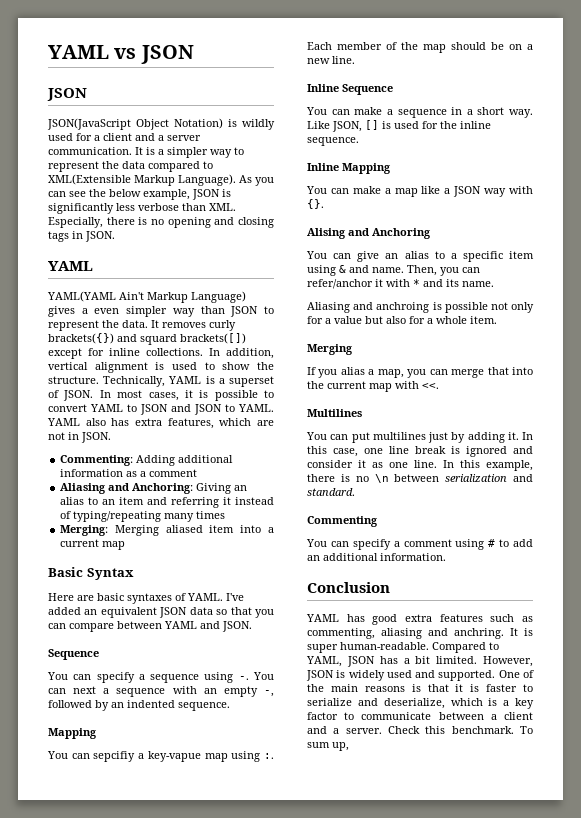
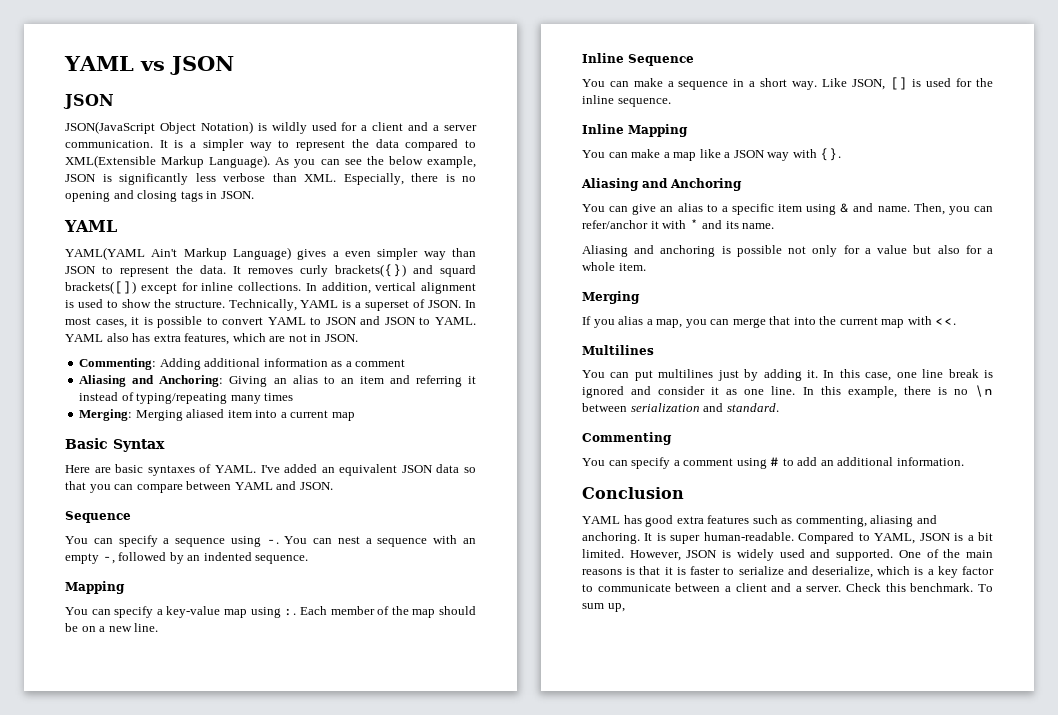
- You can next a sequence with an empty -, followed by an indented sequence.
+ You can nest a sequence with an empty -, followed by an indented sequence.
- You can sepcifiy a key-vapue map using :.
+ You can specify a key-value map using :.
- Alising and Anchoring
+ Aliasing and Anchoring
- Aliasing and anchroing is possible not only for a value but also for a whole item.
+ Aliasing and anchoring is possible not only for a value but also for a whole item.
- YAML has good extra features such as commenting, aliasing and anchring.
+ YAML has good extra features such as commenting, aliasing and anchoring.
- Compared to YAML, JSON has a bit limited.
+ Compared to YAML, JSON is a bit limited.

